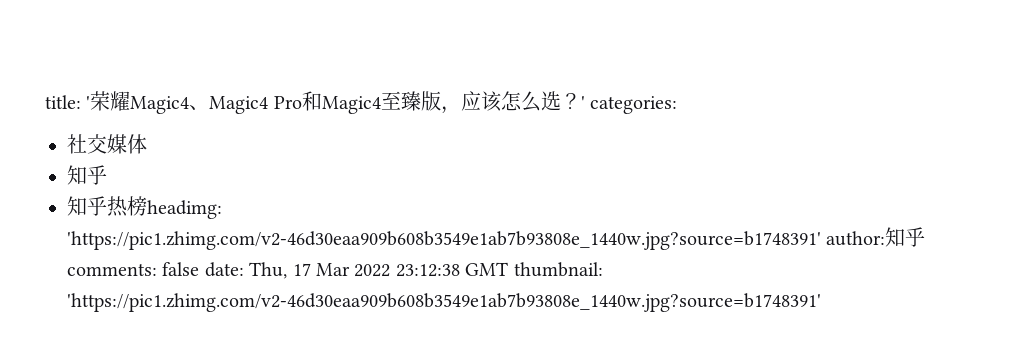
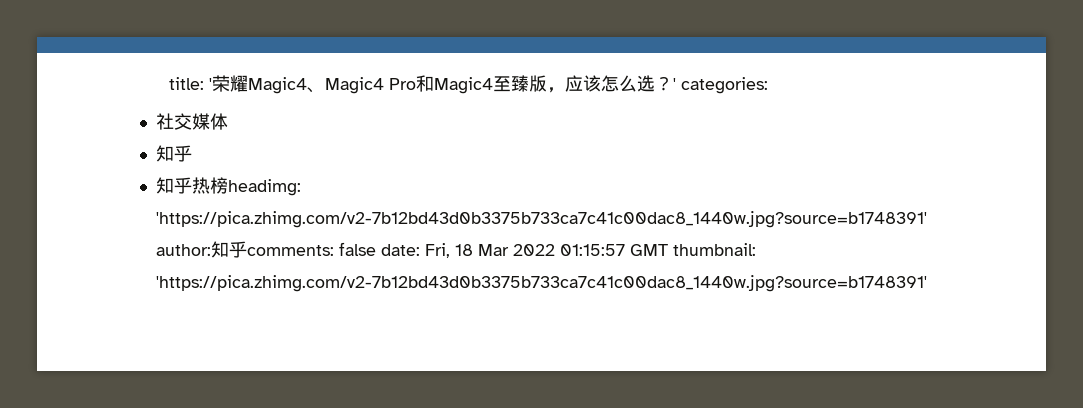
- 知乎热榜headimg: 'https://pic1.zhimg.com/v2-46d30eaa909b608b3549e1ab7b93808e_1440w.jpg?source=b1748391' author:知乎comments: false date: Thu, 17 Mar 2022 23:12:38 GMT thumbnail: 'https://pic1.zhimg.com/v2-46d30eaa909b608b3549e1ab7b93808e_1440w.jpg?source=b1748391'
+ 知乎热榜headimg: 'https://pica.zhimg.com/v2-7b12bd43d0b3375b733ca7c41c00dac8_1440w.jpg?source=b1748391' author:知乎comments: false date: Fri, 18 Mar 2022 01:15:57 GMT thumbnail: 'https://pica.zhimg.com/v2-7b12bd43d0b3375b733ca7c41c00dac8_1440w.jpg?source=b1748391'

